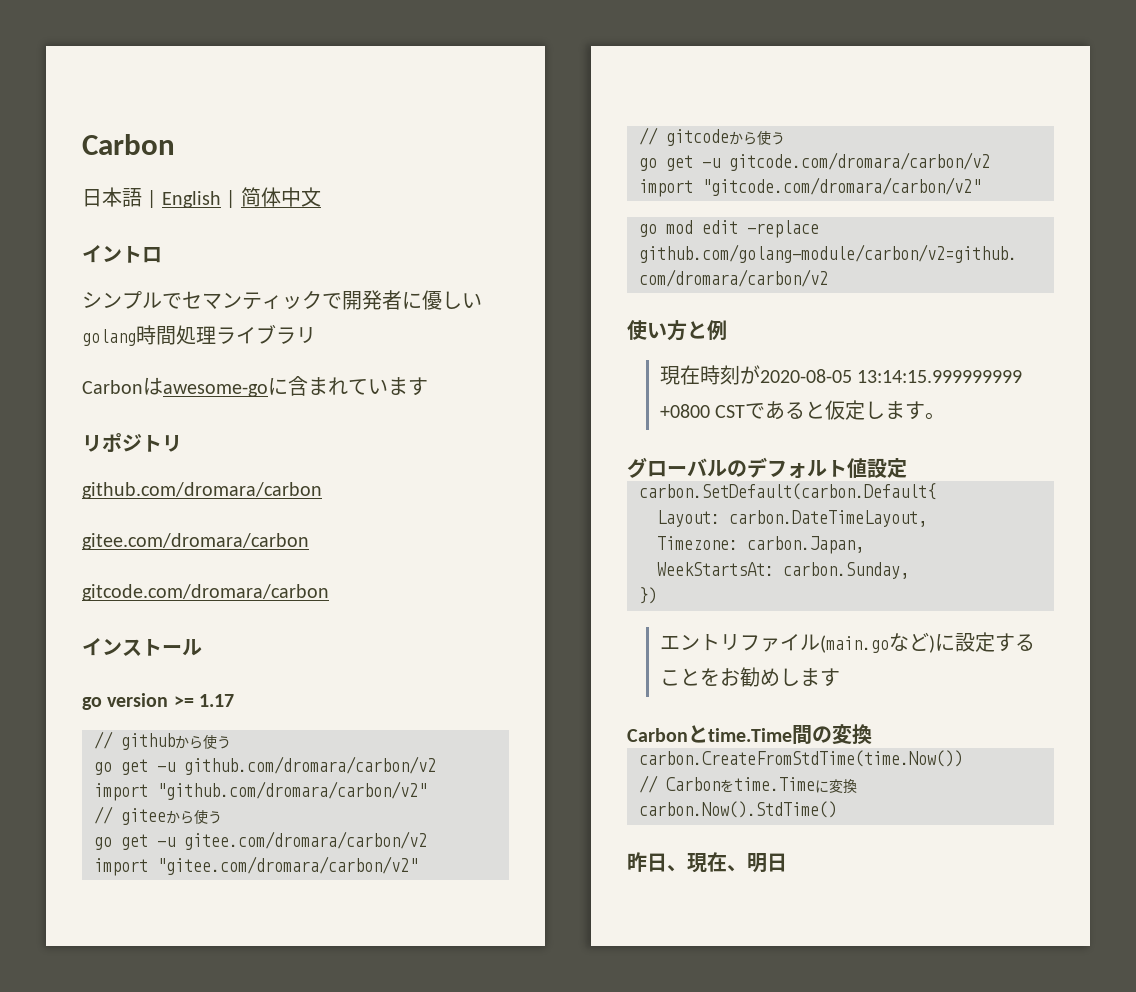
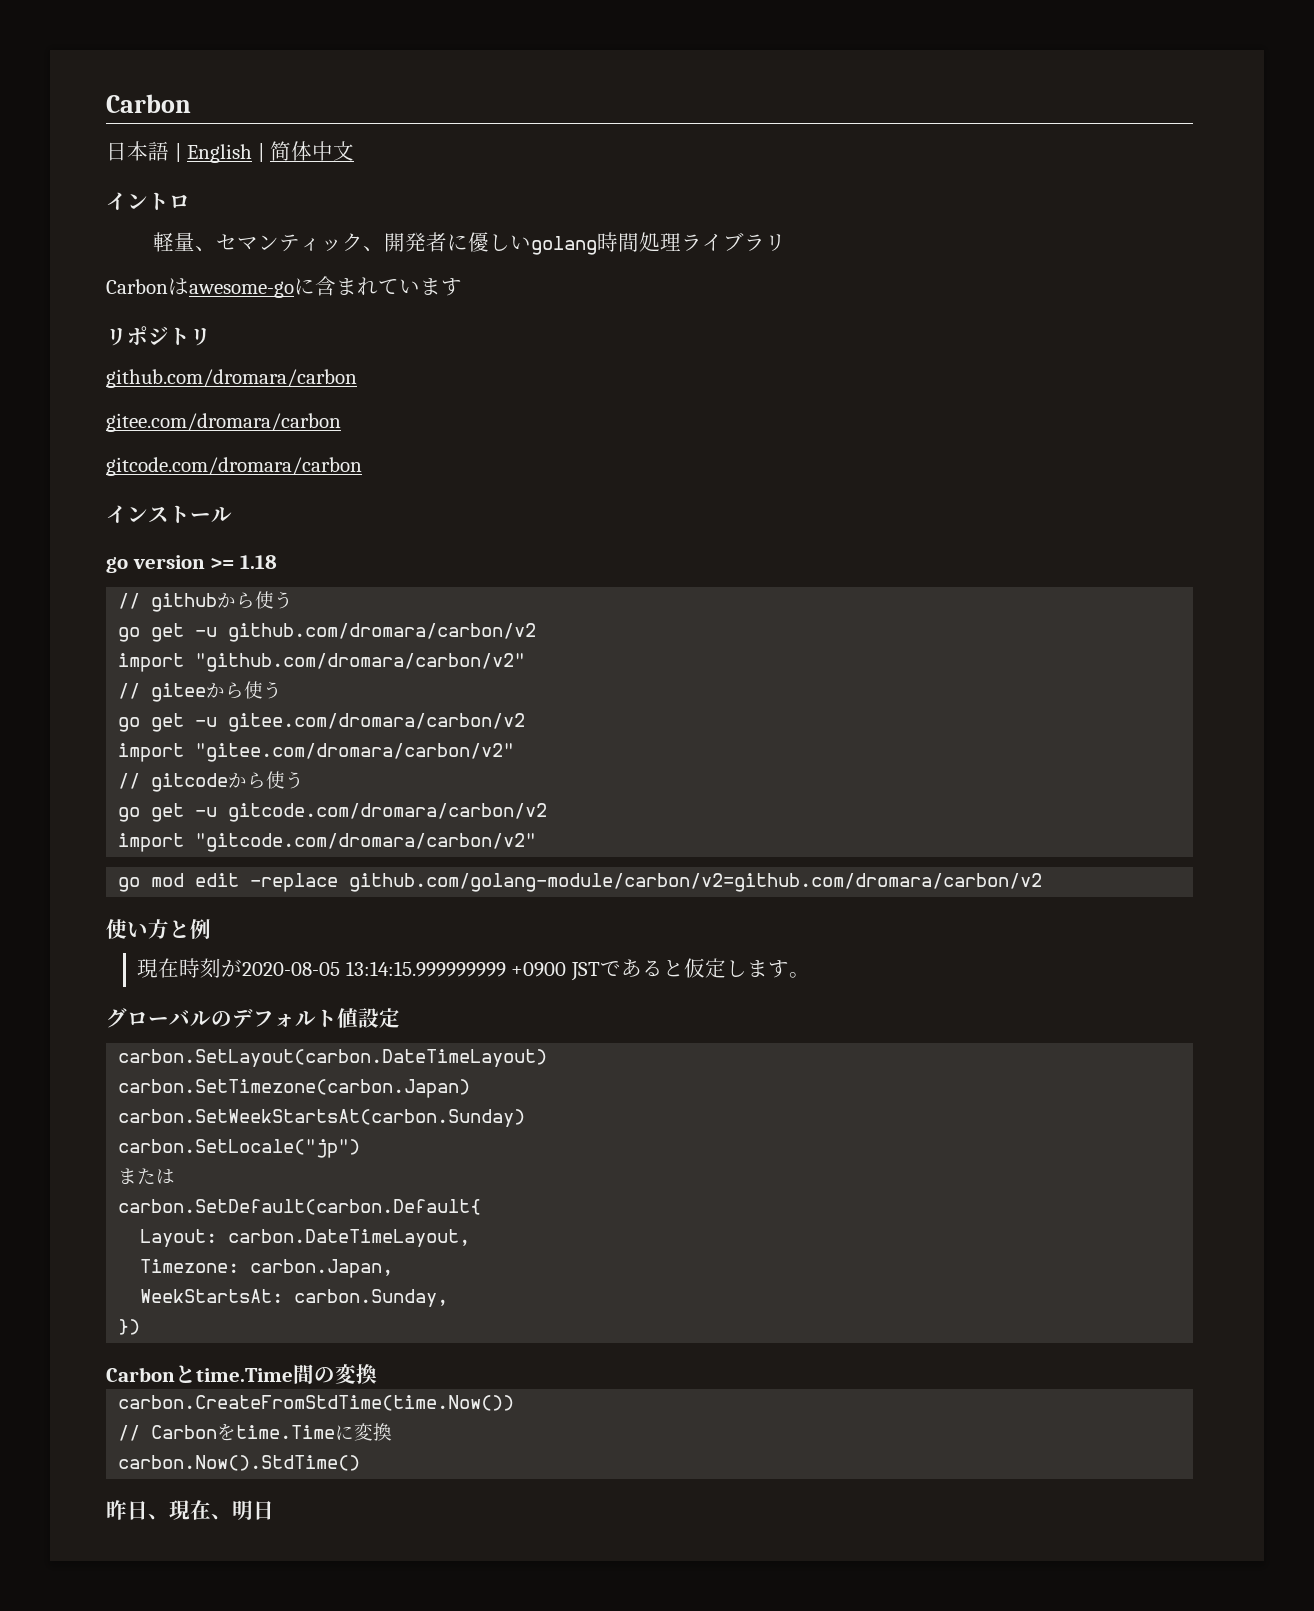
- シンプルでセマンティックで開発者に優しいgolang時間処理ライブラリ
+ 軽量、セマンティック、開発者に優しいgolang時間処理ライブラリ
- go version >= 1.17
+ go version >= 1.18
- 現在時刻が2020-08-05 13:14:15.999999999 +0800 CSTであると仮定します。
+ 現在時刻が2020-08-05 13:14:15.999999999 +0900 JSTであると仮定します。
+ carbon.SetLayout(carbon.DateTimeLayout)
+ carbon.SetTimezone(carbon.Japan)
+ carbon.SetWeekStartsAt(carbon.Sunday)
+ carbon.SetLocale("jp")
+ または
- エントリファイル(main.goなど)に設定することをお勧めします

